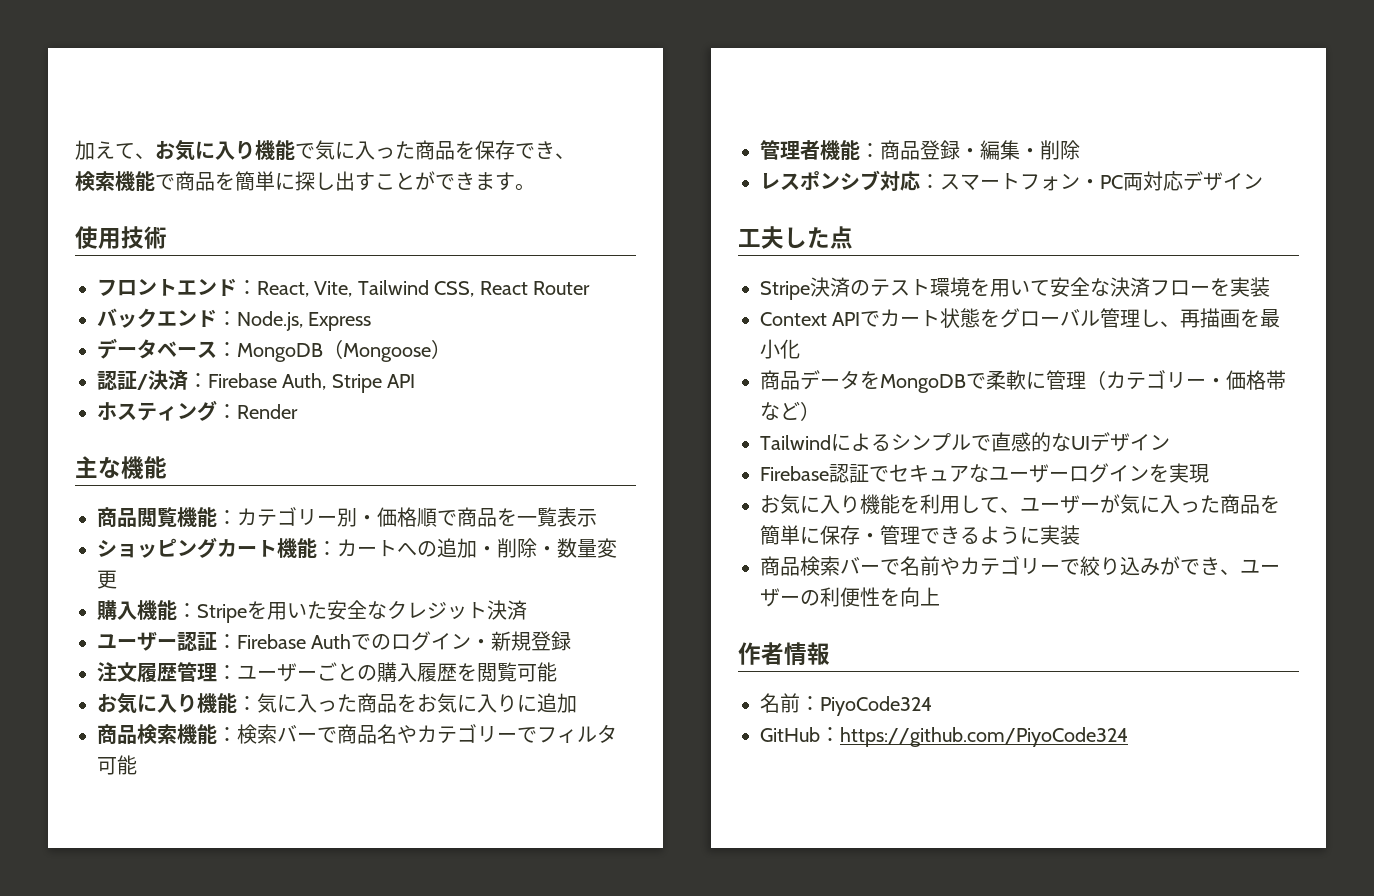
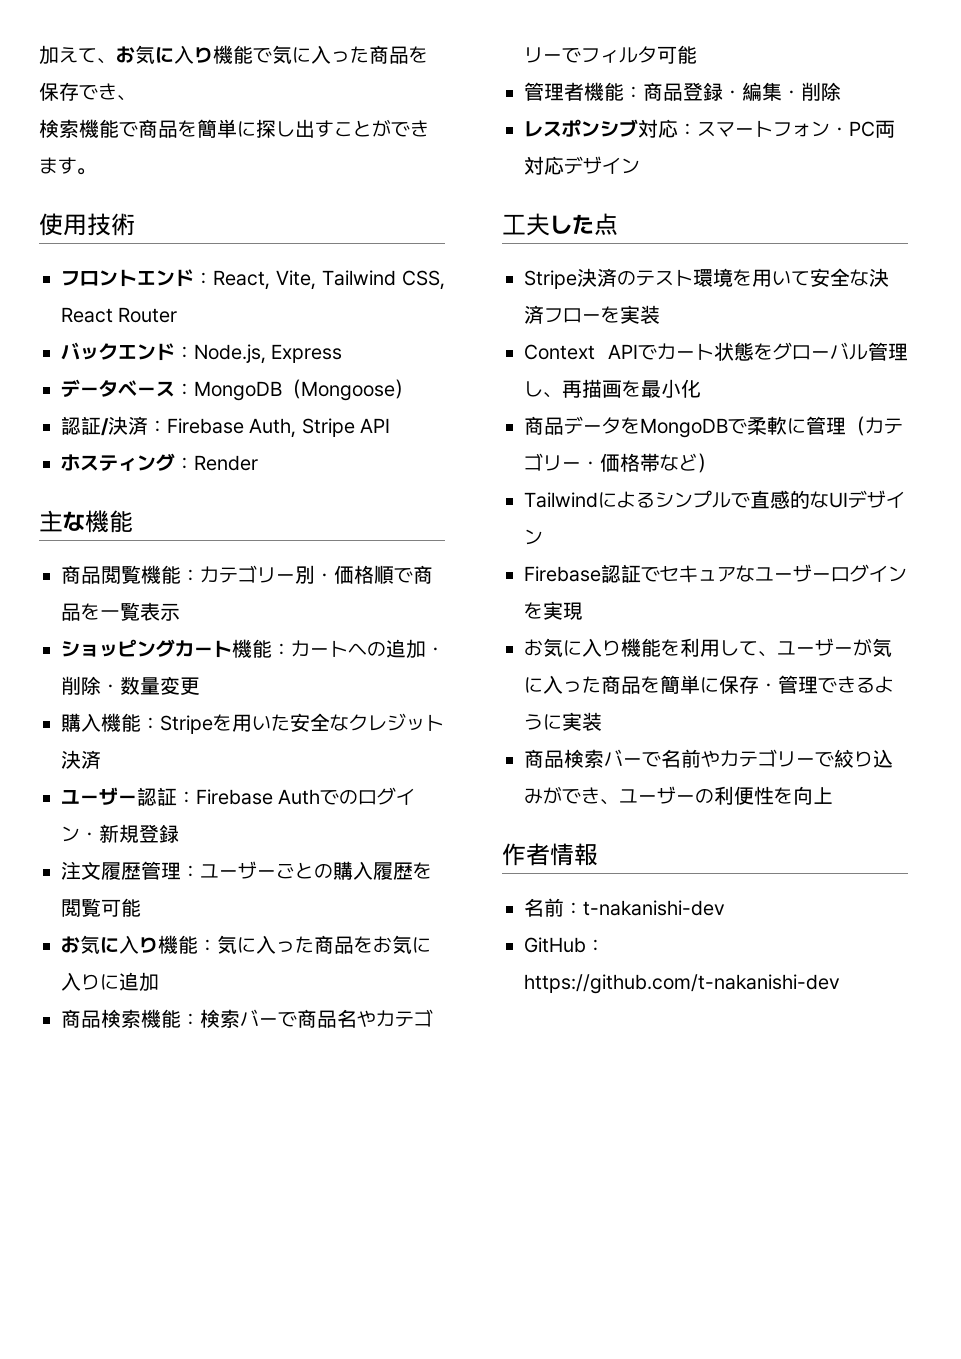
- 名前：PiyoCode324
+ 名前：t-nakanishi-dev
- GitHub：https://github.com/PiyoCode324
+ GitHub：https://github.com/t-nakanishi-dev

